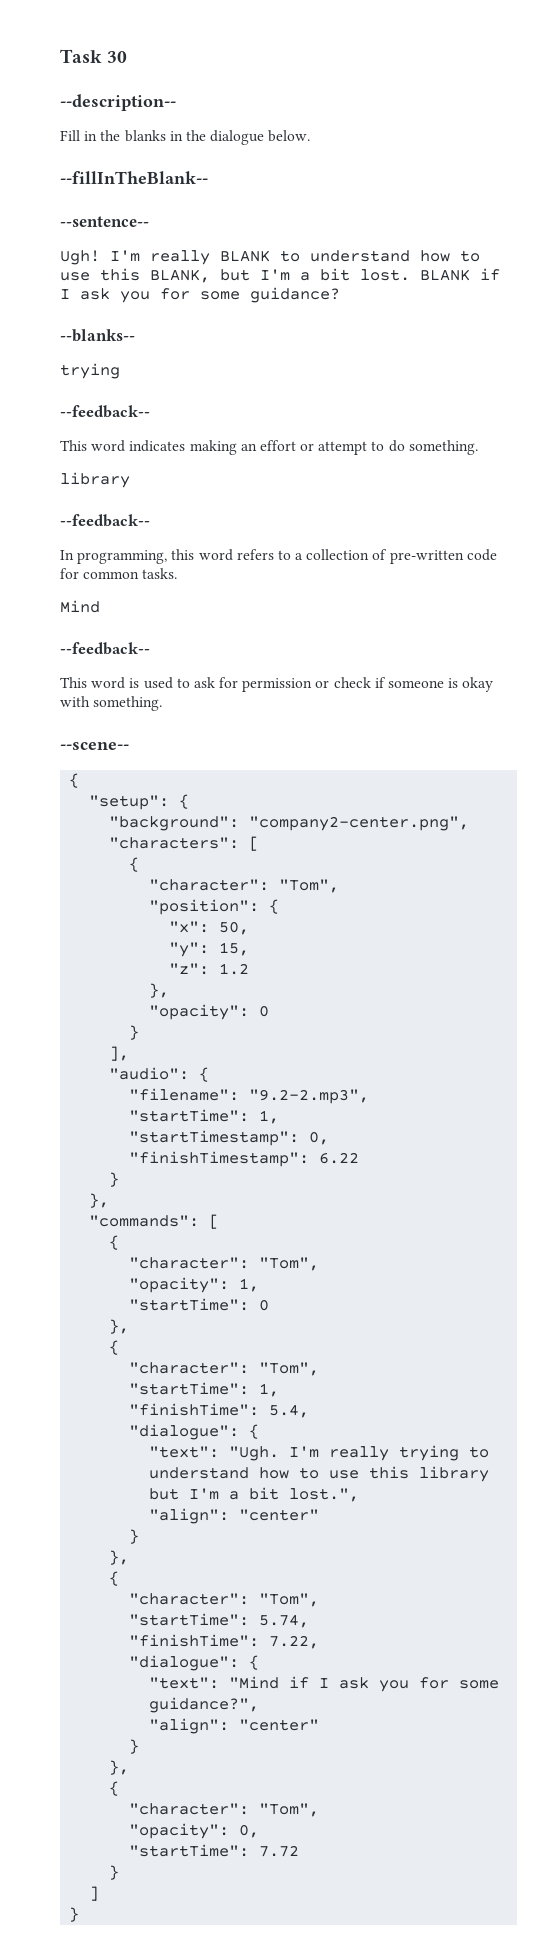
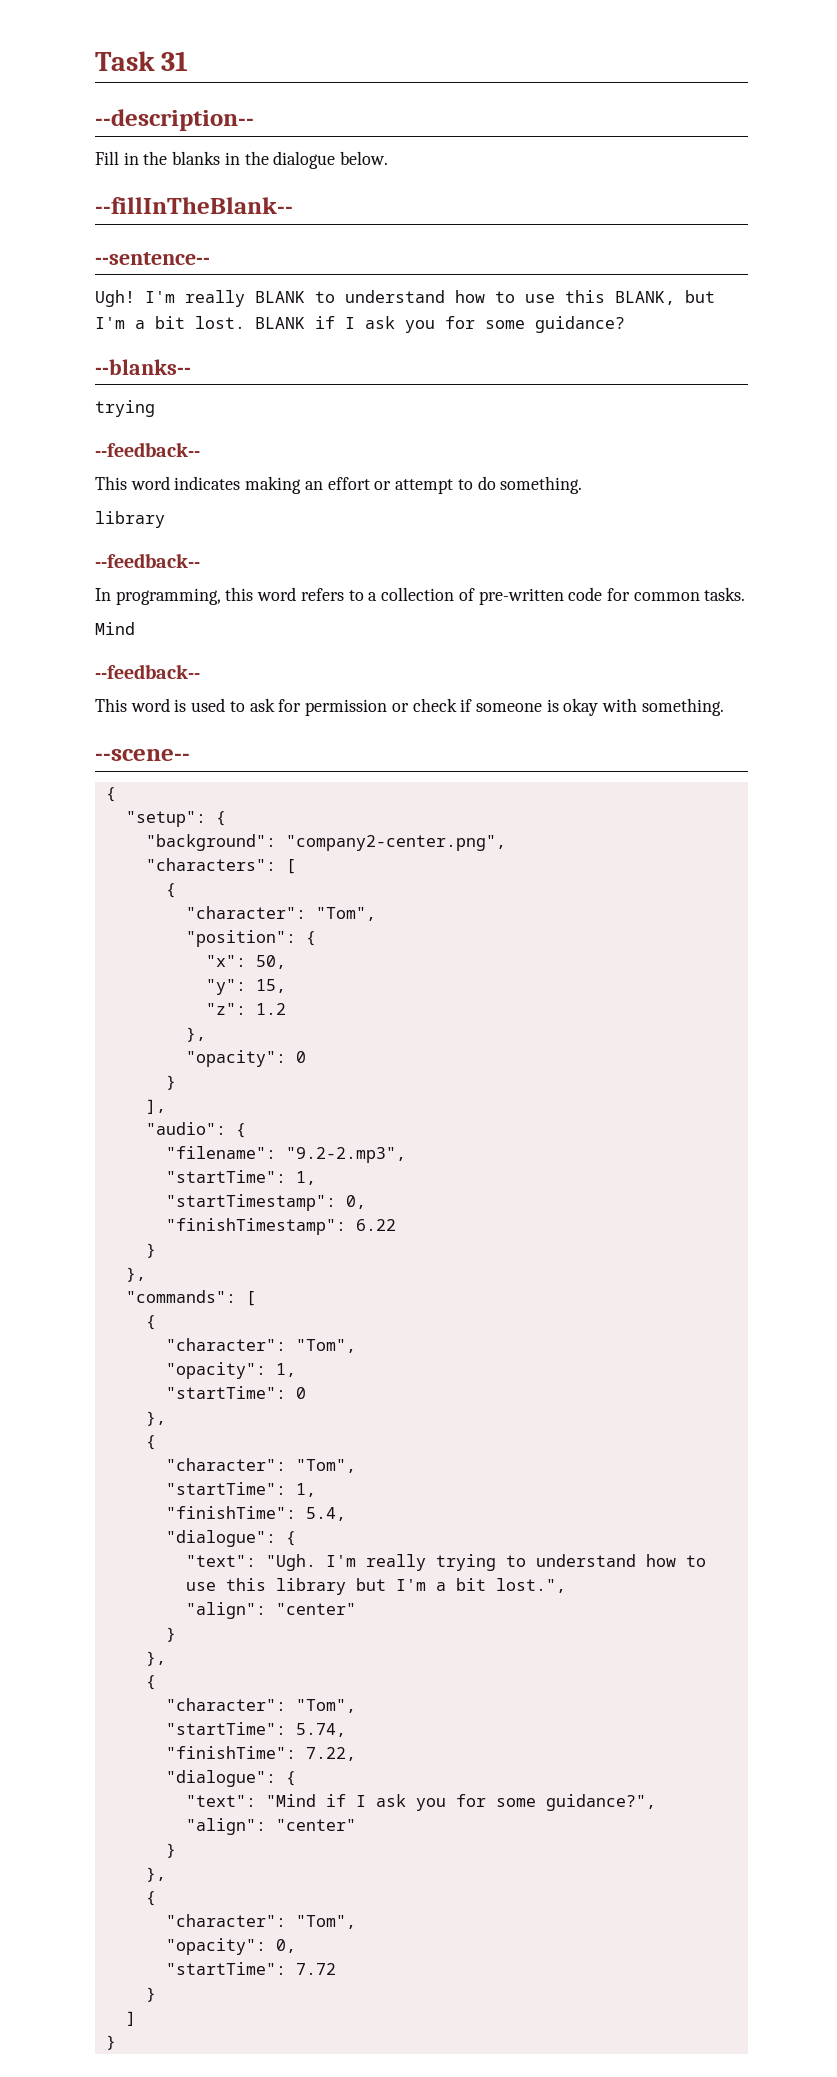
- Task 30
+ Task 31

